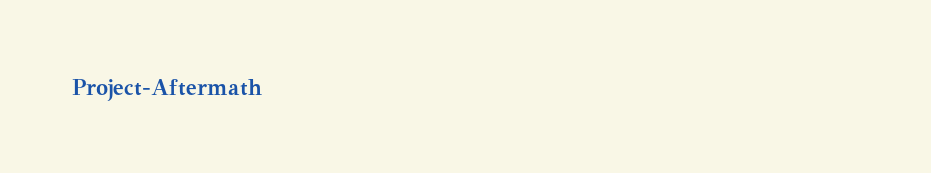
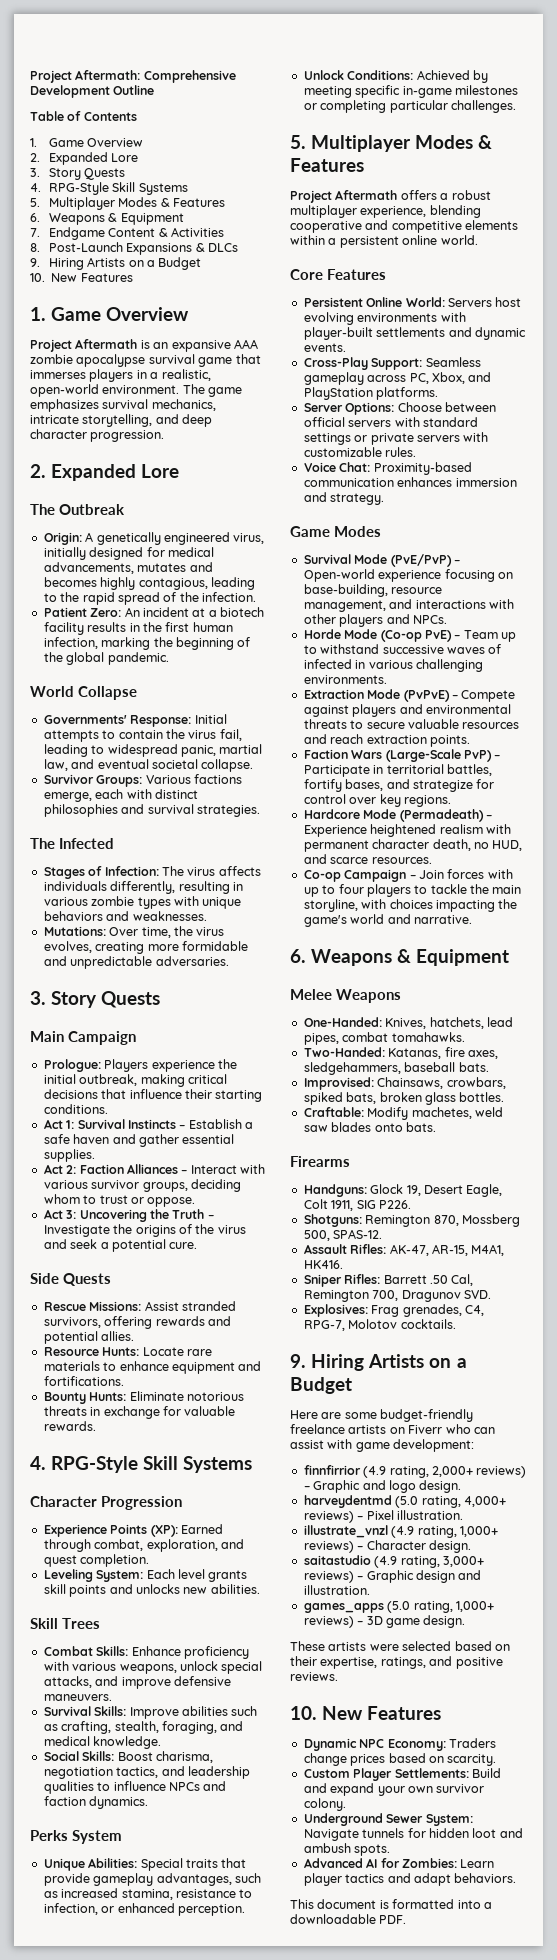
- Project-Aftermath
+ Project Aftermath: Comprehensive Development Outline
+ Table of Contents
+ 1. Game Overview
+ 2. Expanded Lore
+ 3. Story Quests
+ 4. RPG-Style Skill Systems
+ 5. Multiplayer Modes & Features
+ 6. Weapons & Equipment
+ 7. Endgame Content & Activities
+ 8. Post-Launch Expansions & DLCs
+ 9. Hiring Artists on a Budget
+ 10. New Features
+ 1. Game Overview
+ Project Aftermath is an expansive AAA zombie apocalypse survival game that immerses players in a realistic, open-world environment. The game emphasizes survival mechanics, intricate storytelling, and deep character progression.
+ 2. Expanded Lore
+ The Outbreak
+ Origin: A genetically engineered virus, initially designed for medical advancements, mutates and becomes highly contagious, leading to the rapid spread of the infection.
+ Patient Zero: An incident at a biotech facility results in the first human infection, marking the beginning of the global pandemic.
+ World Collapse
+ Governments' Response: Initial attempts to contain the virus fail, leading to widespread panic, martial law, and eventual societal collapse.
+ Survivor Groups: Various factions emerge, each with distinct philosophies and survival strategies.
+ The Infected
+ Stages of Infection: The virus affects individuals differently, resulting in various zombie types with unique behaviors and weaknesses.
+ Mutations: Over time, the virus evolves, creating more formidable and unpredictable adversaries.
+ 3. Story Quests
+ Main Campaign
+ Prologue: Players experience the initial outbreak, making critical decisions that influence their starting conditions.
+ Act 1: Survival Instincts – Establish a safe haven and gather essential supplies.
+ Act 2: Faction Alliances – Interact with various survivor groups, deciding whom to trust or oppose.
+ Act 3: Uncovering the Truth – Investigate the origins of the virus and seek a potential cure.
+ Side Quests
+ Rescue Missions: Assist stranded survivors, offering rewards and potential allies.
+ Resource Hunts: Locate rare materials to enhance equipment and fortifications.
+ Bounty Hunts: Eliminate notorious threats in exchange for valuable rewards.
+ 4. RPG-Style Skill Systems
+ Character Progression
+ Experience Points (XP): Earned through combat, exploration, and quest completion.
+ Leveling System: Each level grants skill points and unlocks new abilities.
+ Skill Trees
+ Combat Skills: Enhance proficiency with various weapons, unlock special attacks, and improve defensive maneuvers.
+ Survival Skills: Improve abilities such as crafting, stealth, foraging, and medical knowledge.
+ Social Skills: Boost charisma, negotiation tactics, and leadership qualities to influence NPCs and faction dynamics.
+ Perks System
+ Unique Abilities: Special traits that provide gameplay advantages, such as increased stamina, resistance to infection, or enhanced perception.
+ Unlock Conditions: Achieved by meeting specific in-game milestones or completing particular challenges.
+ 5. Multiplayer Modes & Features
+ Project Aftermath offers a robust multiplayer experience, blending cooperative and competitive elements within a persistent online world.
+ Core Features
+ Persistent Online World: Servers host evolving environments with player-built settlements and dynamic events.
+ Cross-Play Support: Seamless gameplay across PC, Xbox, and PlayStation platforms.
+ Server Options: Choose between official servers with standard settings or private servers with customizable rules.
+ Voice Chat: Proximity-based communication enhances immersion and strategy.
+ Game Modes
+ Survival Mode (PvE/PvP) – Open-world experience focusing on base-building, resource management, and interactions with other players and NPCs.
+ Horde Mode (Co-op PvE) – Team up to withstand successive waves of infected in various challenging environments.
+ Extraction Mode (PvPvE) – Compete against players and environmental threats to secure valuable resources and reach extraction points.
+ Faction Wars (Large-Scale PvP) – Participate in territorial battles, fortify bases, and strategize for control over key regions.
+ Hardcore Mode (Permadeath) – Experience heightened realism with permanent character death, no HUD, and scarce resources.
+ Co-op Campaign – Join forces with up to four players to tackle the main storyline, with choices impacting the game's world and narrative.
+ 6. Weapons & Equipment
+ Melee Weapons
+ One-Handed: Knives, hatchets, lead pipes, combat tomahawks.
+ Two-Handed: Katanas, fire axes, sledgehammers, baseball bats.
+ Improvised: Chainsaws, crowbars, spiked bats, broken glass bottles.
+ Craftable: Modify machetes, weld saw blades onto bats.
+ Firearms
+ Handguns: Glock 19, Desert Eagle, Colt 1911, SIG P226.
+ Shotguns: Remington 870, Mossberg 500, SPAS-12.
+ Assault Rifles: AK-47, AR-15, M4A1, HK416.
+ Sniper Rifles: Barrett .50 Cal, Remington 700, Dragunov SVD.
+ Explosives: Frag grenades, C4, RPG-7, Molotov cocktails.
+ 9. Hiring Artists on a Budget
+ Here are some budget-friendly freelance artists on Fiverr who can assist with game development:
+ finnfirrior (4.9 rating, 2,000+ reviews) – Graphic and logo design.
+ harveydentmd (5.0 rating, 4,000+ reviews) – Pixel illustration.
+ illustrate_vnzl (4.9 rating, 1,000+ reviews) – Character design.
+ saitastudio (4.9 rating, 3,000+ reviews) – Graphic design and illustration.
+ games_apps (5.0 rating, 1,000+ reviews) – 3D game design.
+ These artists were selected based on their expertise, ratings, and positive reviews.
+ 10. New Features
+ Dynamic NPC Economy: Traders change prices based on scarcity.
+ Custom Player Settlements: Build and expand your own survivor colony.
+ Underground Sewer System: Navigate tunnels for hidden loot and ambush spots.
+ Advanced AI for Zombies: Learn player tactics and adapt behaviors.
+ This document is formatted into a downloadable PDF.

